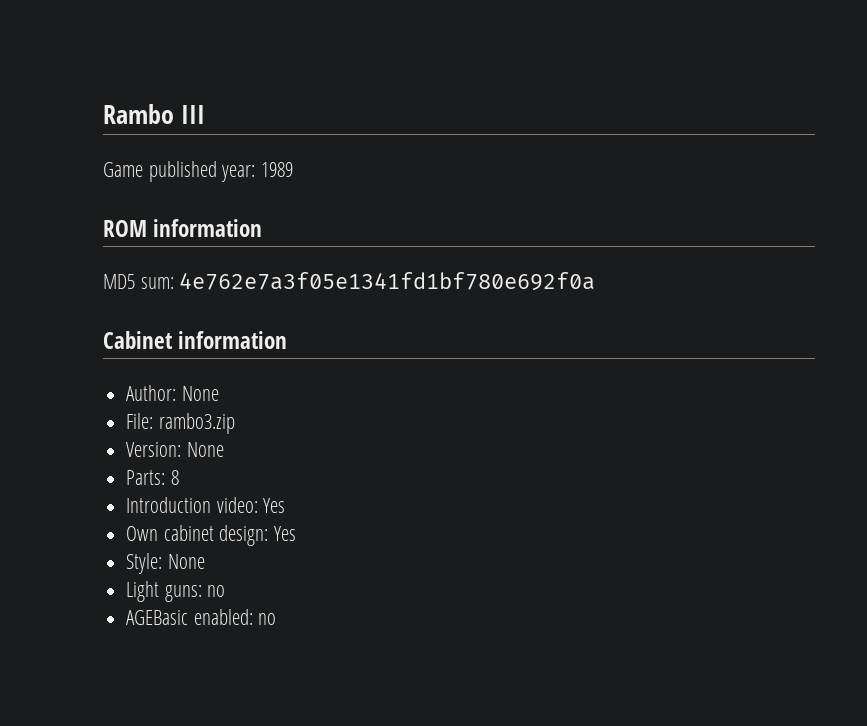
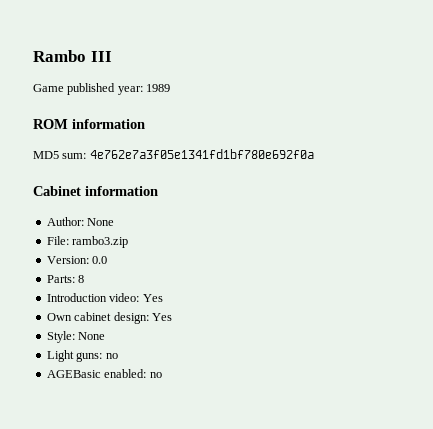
- Version: None
+ Version: 0.0

